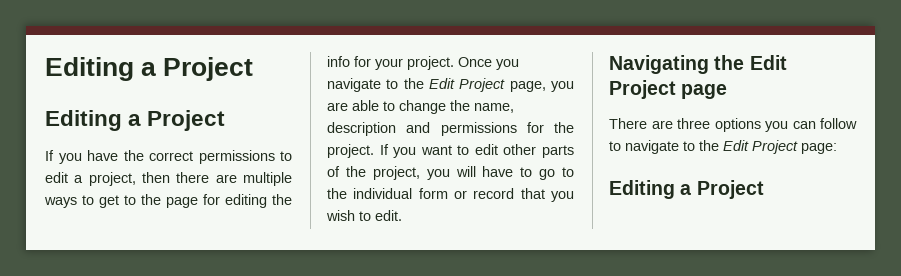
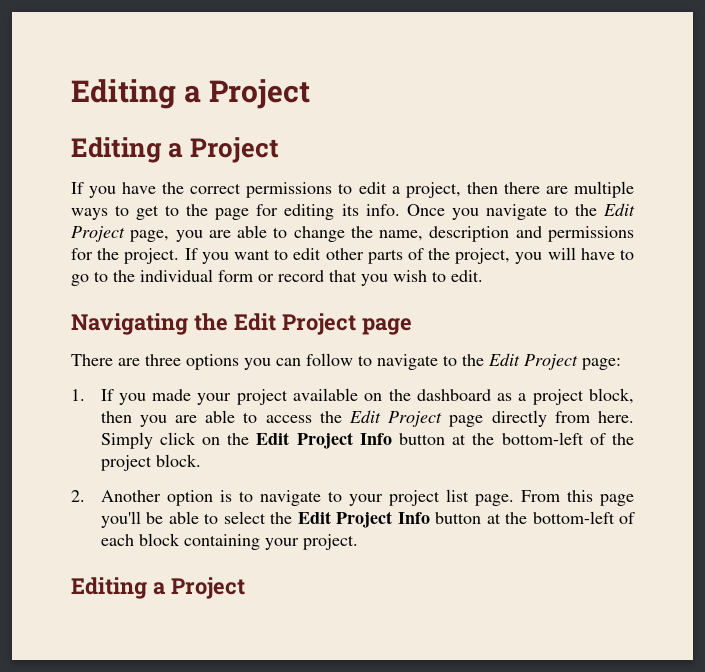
- If you have the correct permissions to edit a project, then there are multiple ways to get to the page for editing the info for your project.
+ If you have the correct permissions to edit a project, then there are multiple ways to get to the page for editing its info.
+ 1. If you made your project available on the dashboard as a project block, then you are able to access the Edit Project page directly from here. Simply click on the Edit Project Info button at the bottom-left of the project block.
+ 2. Another option is to navigate to your project list page. From this page you'll be able to select the Edit Project Info button at the bottom-left of each block containing your project.

